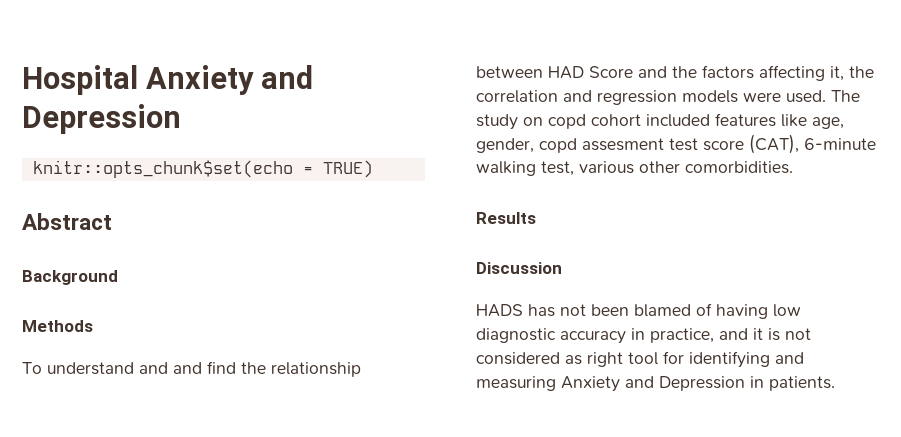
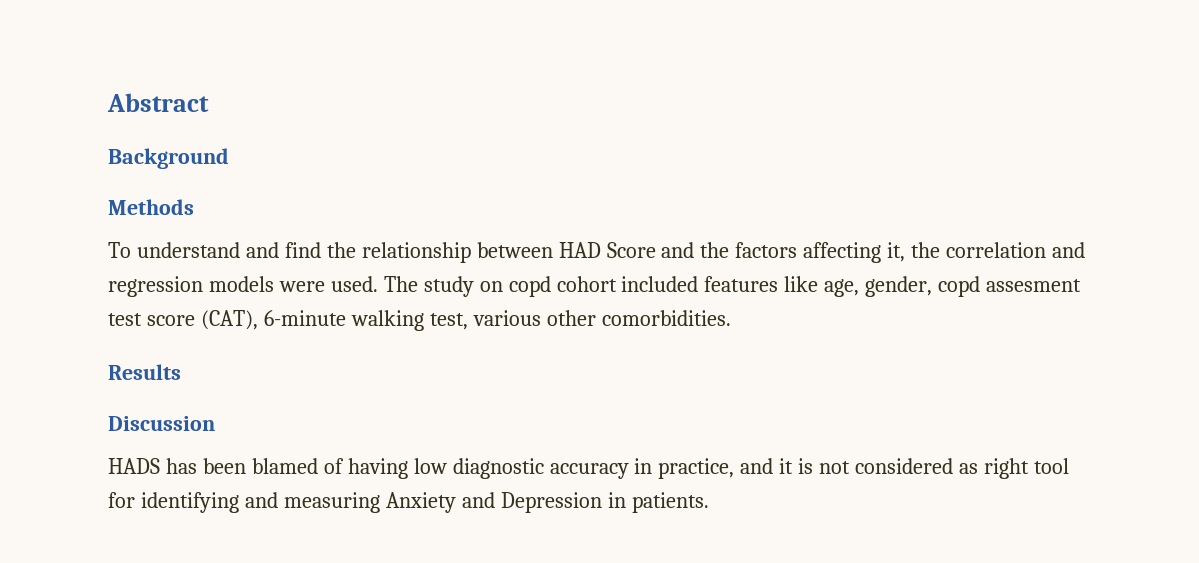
- Hospital Anxiety and Depression
- knitr::opts_chunk$set(echo = TRUE)
- To understand and and find the relationship between HAD Score and the factors affecting it, the correlation and regression models were used.
+ To understand and find the relationship between HAD Score and the factors affecting it, the correlation and regression models were used.
- HADS has not been blamed of having low diagnostic accuracy in practice, and it is not considered as right tool for identifying and measuring Anxiety and Depression in patients.
+ HADS has been blamed of having low diagnostic accuracy in practice, and it is not considered as right tool for identifying and measuring Anxiety and Depression in patients.

